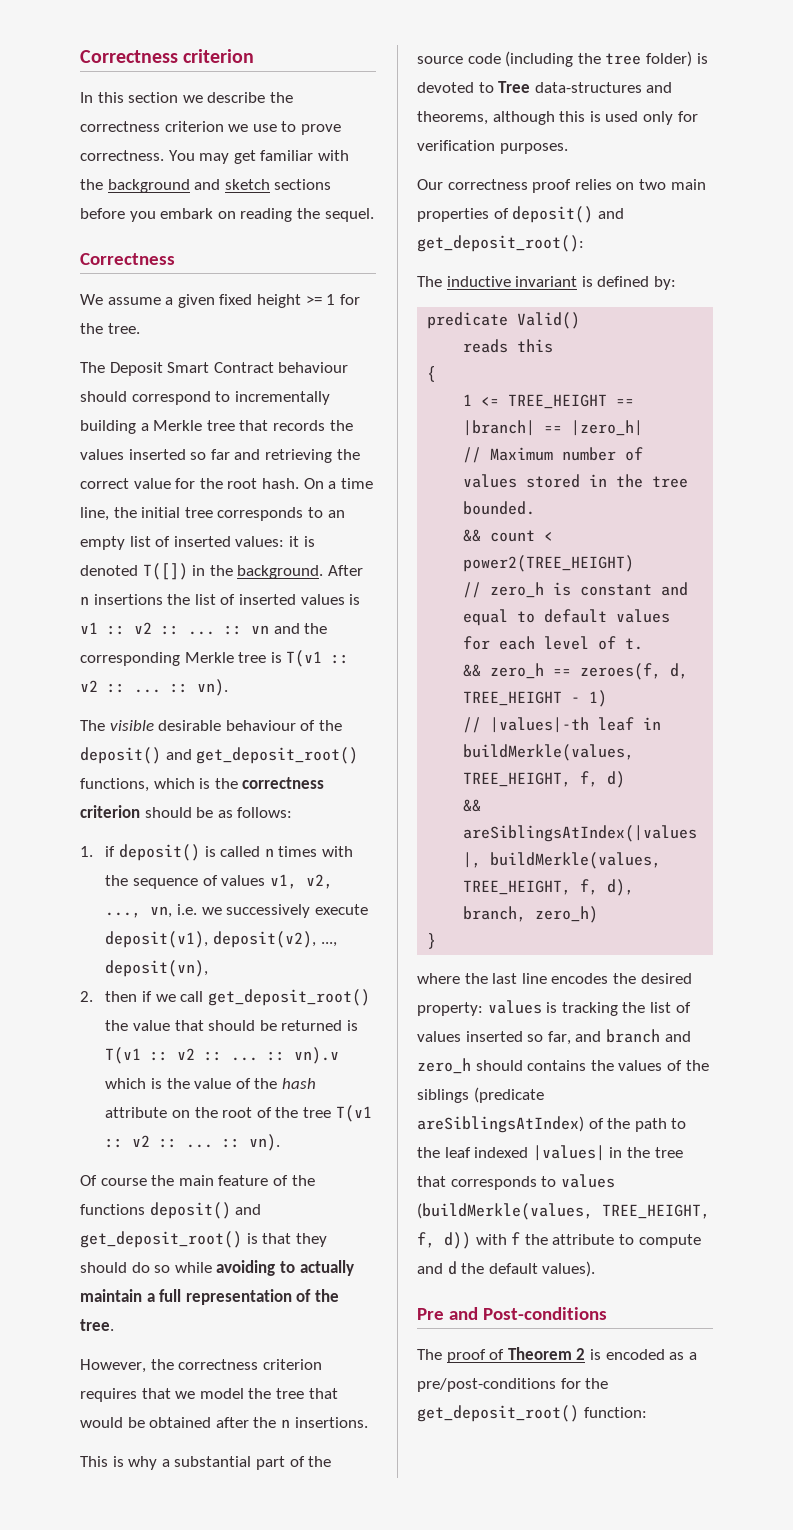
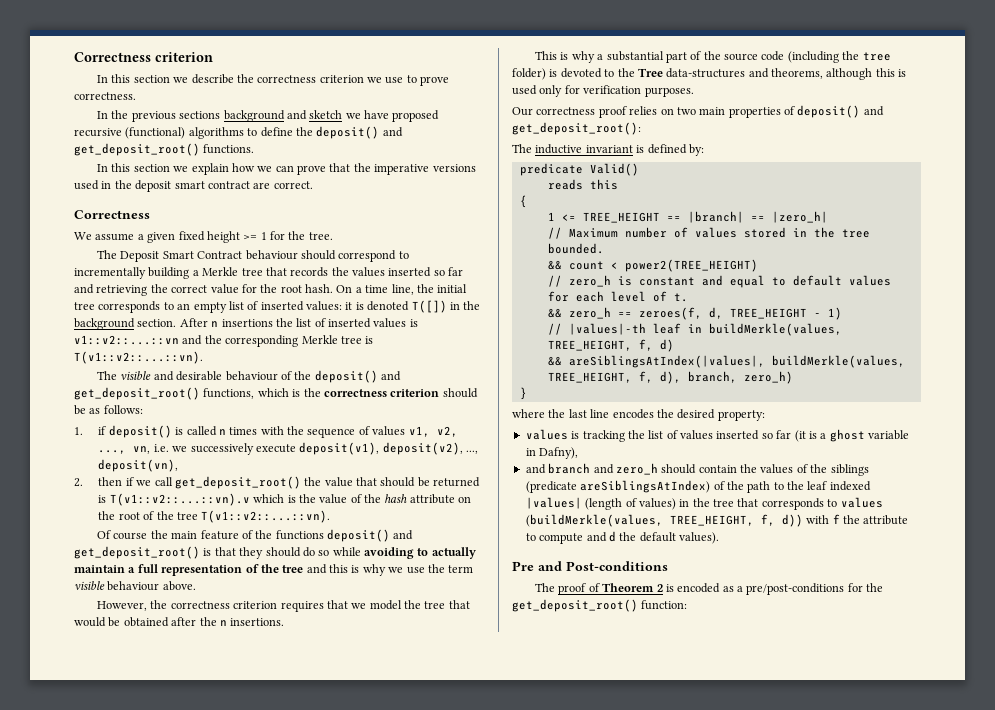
- In this section we describe the correctness criterion we use to prove correctness. You may get familiar with the background and sketch sections before you embark on reading the sequel.
+ In this section we describe the correctness criterion we use to prove correctness.
+ In the previous sections background and sketch we have proposed recursive (functional) algorithms to define the deposit() and get_deposit_root() functions.
+ In this section we explain how we can prove that the imperative versions used in the deposit smart contract are correct.
- On a time line, the initial tree corresponds to an empty list of inserted values: it is denoted T([]) in the background.
+ On a time line, the initial tree corresponds to an empty list of inserted values: it is denoted T([]) in the background section.
- After n insertions the list of inserted values is v1 :: v2 :: ... :: vn and the corresponding Merkle tree is T(v1 :: v2 :: ... :: vn).
+ After n insertions the list of inserted values is v1::v2::...::vn and the corresponding Merkle tree is T(v1::v2::...::vn).
- The visible desirable behaviour of the deposit() and get_deposit_root() functions, which is the correctness criterion should be as follows:
+ The visible and desirable behaviour of the deposit() and get_deposit_root() functions, which is the correctness criterion should be as follows:
- 2. then if we call get_deposit_root() the value that should be returned is T(v1 :: v2 :: ... :: vn).v which is the value of the hash attribute on the root of the tree T(v1 :: v2 :: ... :: vn).
+ 2. then if we call get_deposit_root() the value that should be returned is T(v1::v2::...::vn).v which is the value of the hash attribute on the root of the tree T(v1::v2::...::vn).
- Of course the main feature of the functions deposit() and get_deposit_root() is that they should do so while avoiding to actually maintain a full representation of the tree.
+ Of course the main feature of the functions deposit() and get_deposit_root() is that they should do so while avoiding to actually maintain a full representation of the tree and this is why we use the term visible behaviour above.
- This is why a substantial part of the source code (including the tree folder) is devoted to Tree data-structures and theorems, although this is used only for verification purposes.
+ This is why a substantial part of the source code (including the tree folder) is devoted to the Tree data-structures and theorems, although this is used only for verification purposes.
- where the last line encodes the desired property: values is tracking the list of values inserted so far, and branch and zero_h should contains the values of the siblings (predicate areSiblingsAtIndex) of the path to the leaf indexed |values| in the tree that corresponds to values (buildMerkle(values, TREE_HEIGHT, f, d)) with f the attribute to compute and d the default values).
+ where the last line encodes the desired property:
+ values is tracking the list of values inserted so far (it is a ghost variable in Dafny),
+ and branch and zero_h should contain the values of the siblings (predicate areSiblingsAtIndex) of the path to the leaf indexed |values| (length of values) in the tree that corresponds to values (buildMerkle(values, TREE_HEIGHT, f, d)) with f the attribute to compute and d the default values).

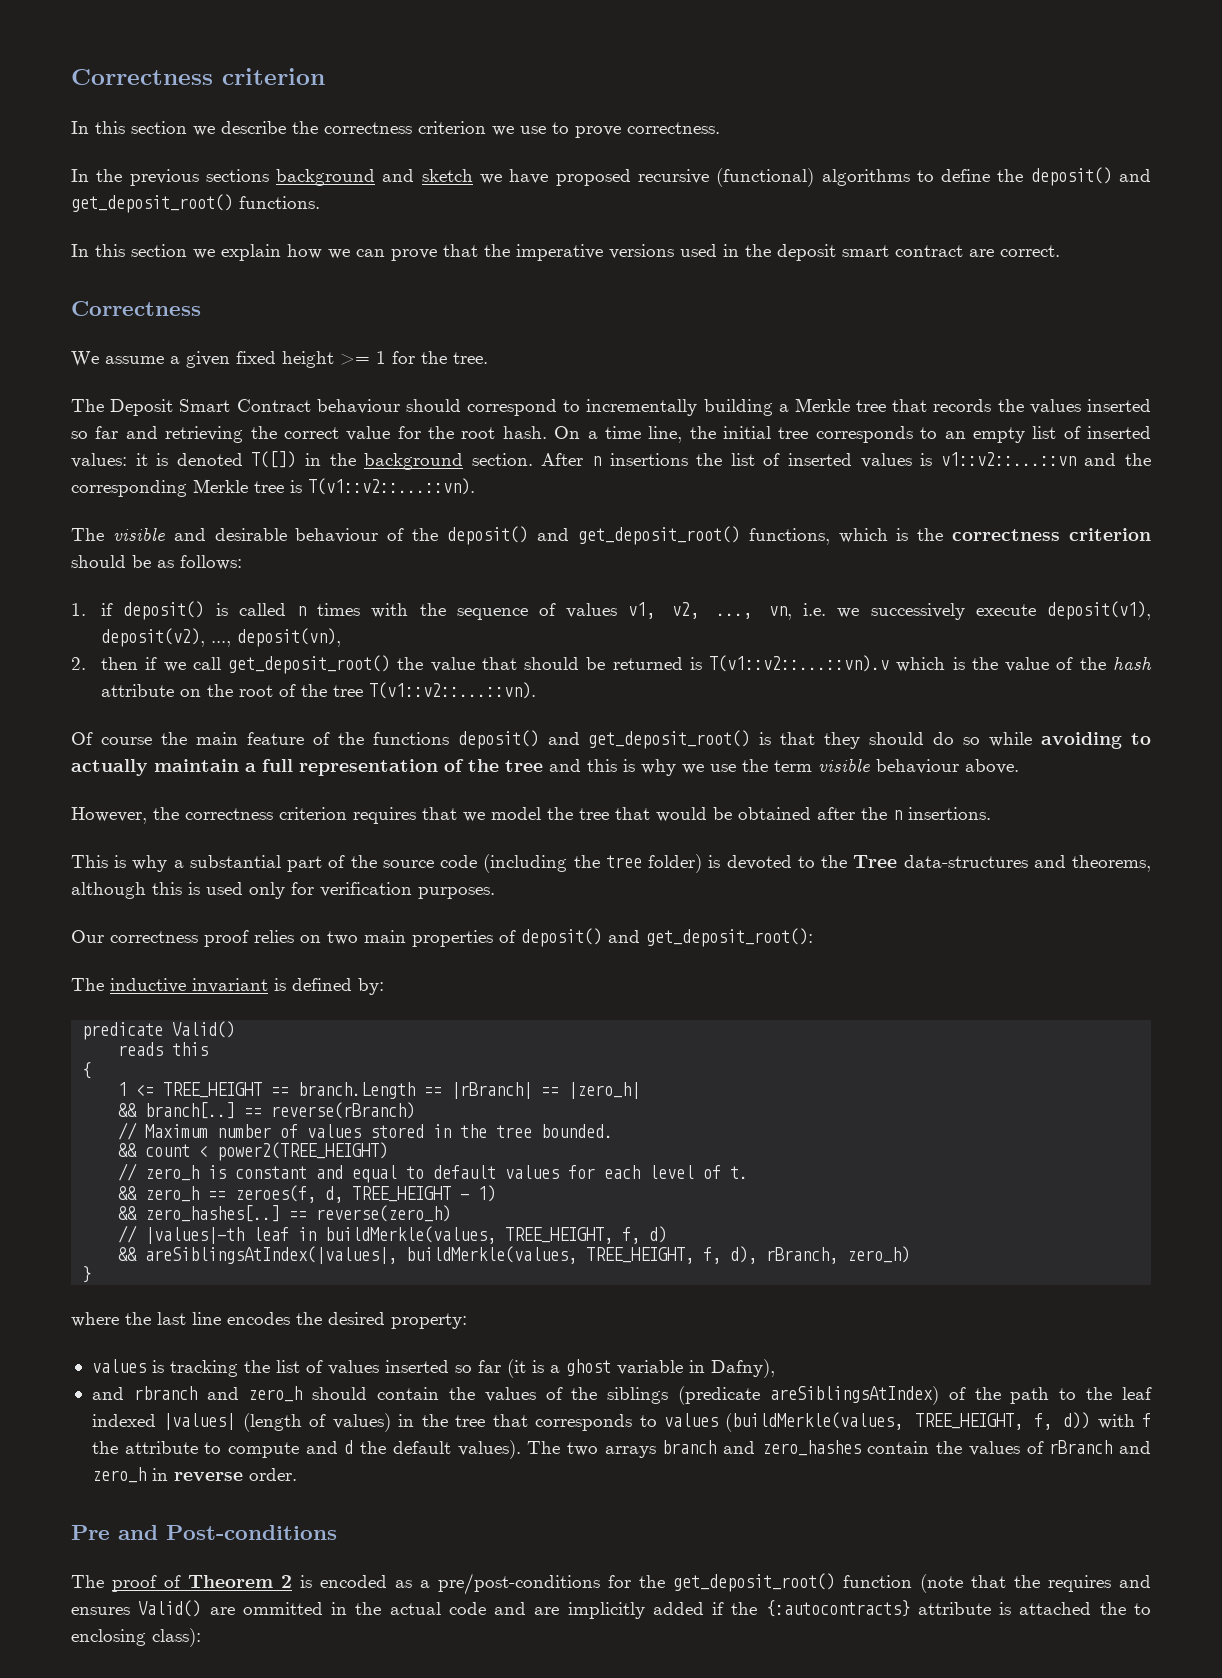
- 1 <= TREE_HEIGHT == |branch| == |zero_h|
+ 1 <= TREE_HEIGHT == branch.Length == |rBranch| == |zero_h|
+ && branch[..] == reverse(rBranch)
+ && zero_hashes[..] == reverse(zero_h)
- && areSiblingsAtIndex(|values|, buildMerkle(values, TREE_HEIGHT, f, d), branch, zero_h)
+ && areSiblingsAtIndex(|values|, buildMerkle(values, TREE_HEIGHT, f, d), rBranch, zero_h)
- and branch and zero_h should contain the values of the siblings (predicate areSiblingsAtIndex) of the path to the leaf indexed |values| (length of values) in the tree that corresponds to values (buildMerkle(values, TREE_HEIGHT, f, d)) with f the attribute to compute and d the default values).
+ and rbranch and zero_h should contain the values of the siblings (predicate areSiblingsAtIndex) of the path to the leaf indexed |values| (length of values) in the tree that corresponds to values (buildMerkle(values, TREE_HEIGHT, f, d)) with f the attribute to compute and d the default values). The two arrays branch and zero_hashes contain the values of rBranch and zero_h in reverse order.
- The proof of Theorem 2 is encoded as a pre/post-conditions for the get_deposit_root() function:
+ The proof of Theorem 2 is encoded as a pre/post-conditions for the get_deposit_root() function (note that the requires and ensures Valid() are ommitted in the actual code and are implicitly added if the {:autocontracts} attribute is attached the to enclosing class):

